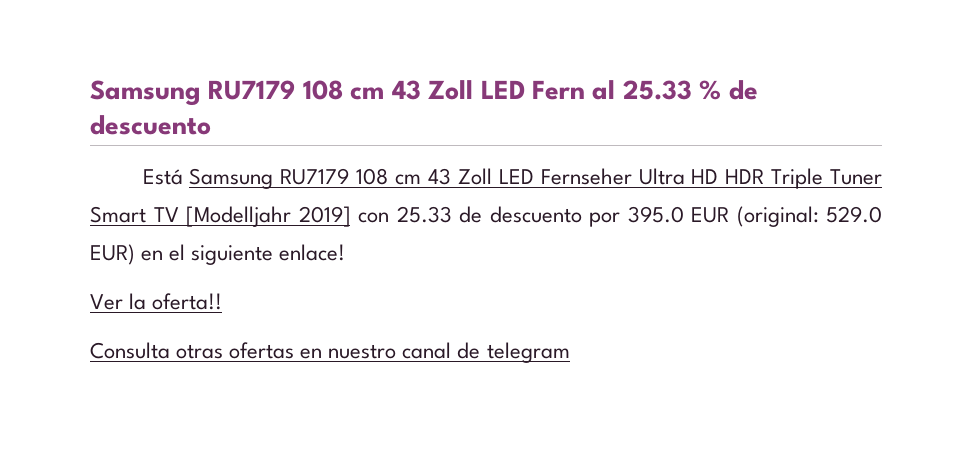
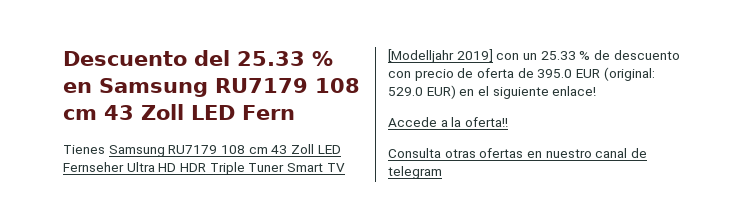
- Samsung RU7179 108 cm 43 Zoll LED Fern al 25.33 % de descuento
- Está Samsung RU7179 108 cm 43 Zoll LED Fernseher Ultra HD HDR Triple Tuner Smart TV [Modelljahr 2019] con 25.33 de descuento por 395.0 EUR (original: 529.0 EUR) en el siguiente enlace!
+ Descuento del 25.33 % en Samsung RU7179 108 cm 43 Zoll LED Fern
+ Tienes Samsung RU7179 108 cm 43 Zoll LED Fernseher Ultra HD HDR Triple Tuner Smart TV [Modelljahr 2019] con un 25.33 % de descuento con precio de oferta de 395.0 EUR (original: 529.0 EUR) en el siguiente enlace!
- Ver la oferta!!
+ Accede a la oferta!!

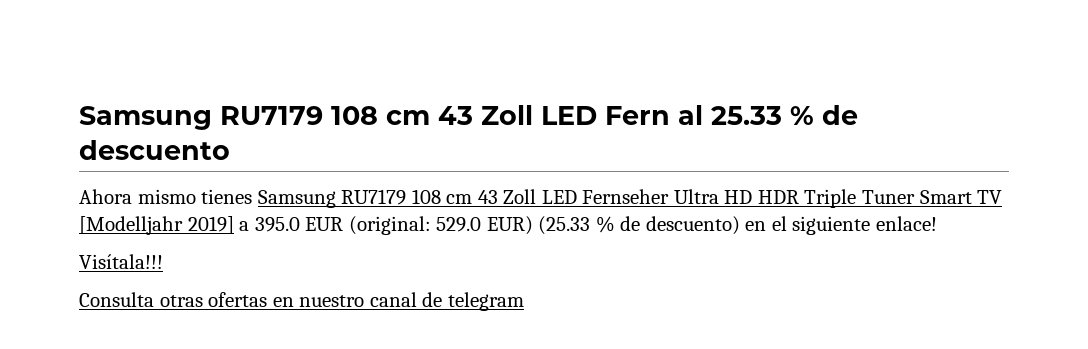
- Descuento del 25.33 % en Samsung RU7179 108 cm 43 Zoll LED Fern
- Tienes Samsung RU7179 108 cm 43 Zoll LED Fernseher Ultra HD HDR Triple Tuner Smart TV [Modelljahr 2019] con un 25.33 % de descuento con precio de oferta de 395.0 EUR (original: 529.0 EUR) en el siguiente enlace!
+ Samsung RU7179 108 cm 43 Zoll LED Fern al 25.33 % de descuento
+ Ahora mismo tienes Samsung RU7179 108 cm 43 Zoll LED Fernseher Ultra HD HDR Triple Tuner Smart TV [Modelljahr 2019] a 395.0 EUR (original: 529.0 EUR) (25.33 % de descuento) en el siguiente enlace!
- Accede a la oferta!!
+ Visítala!!!

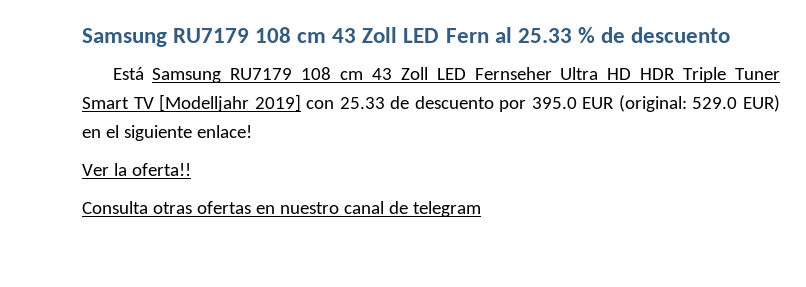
- Ahora mismo tienes Samsung RU7179 108 cm 43 Zoll LED Fernseher Ultra HD HDR Triple Tuner Smart TV [Modelljahr 2019] a 395.0 EUR (original: 529.0 EUR) (25.33 % de descuento) en el siguiente enlace!
+ Está Samsung RU7179 108 cm 43 Zoll LED Fernseher Ultra HD HDR Triple Tuner Smart TV [Modelljahr 2019] con 25.33 de descuento por 395.0 EUR (original: 529.0 EUR) en el siguiente enlace!
- Visítala!!!
+ Ver la oferta!!

